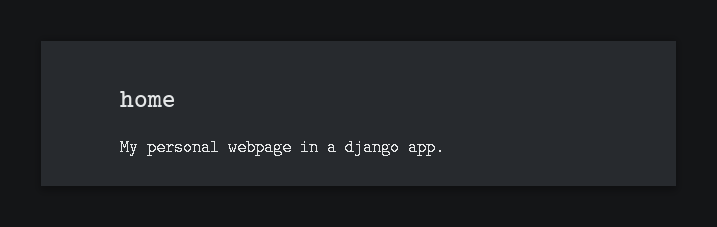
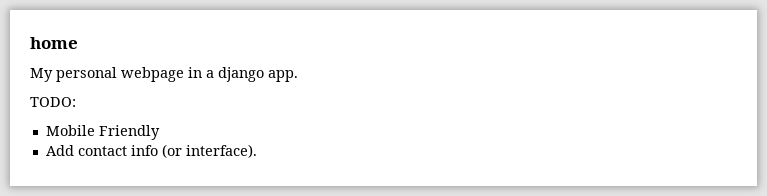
+ TODO:
+ Mobile Friendly
+ Add contact info (or interface).

